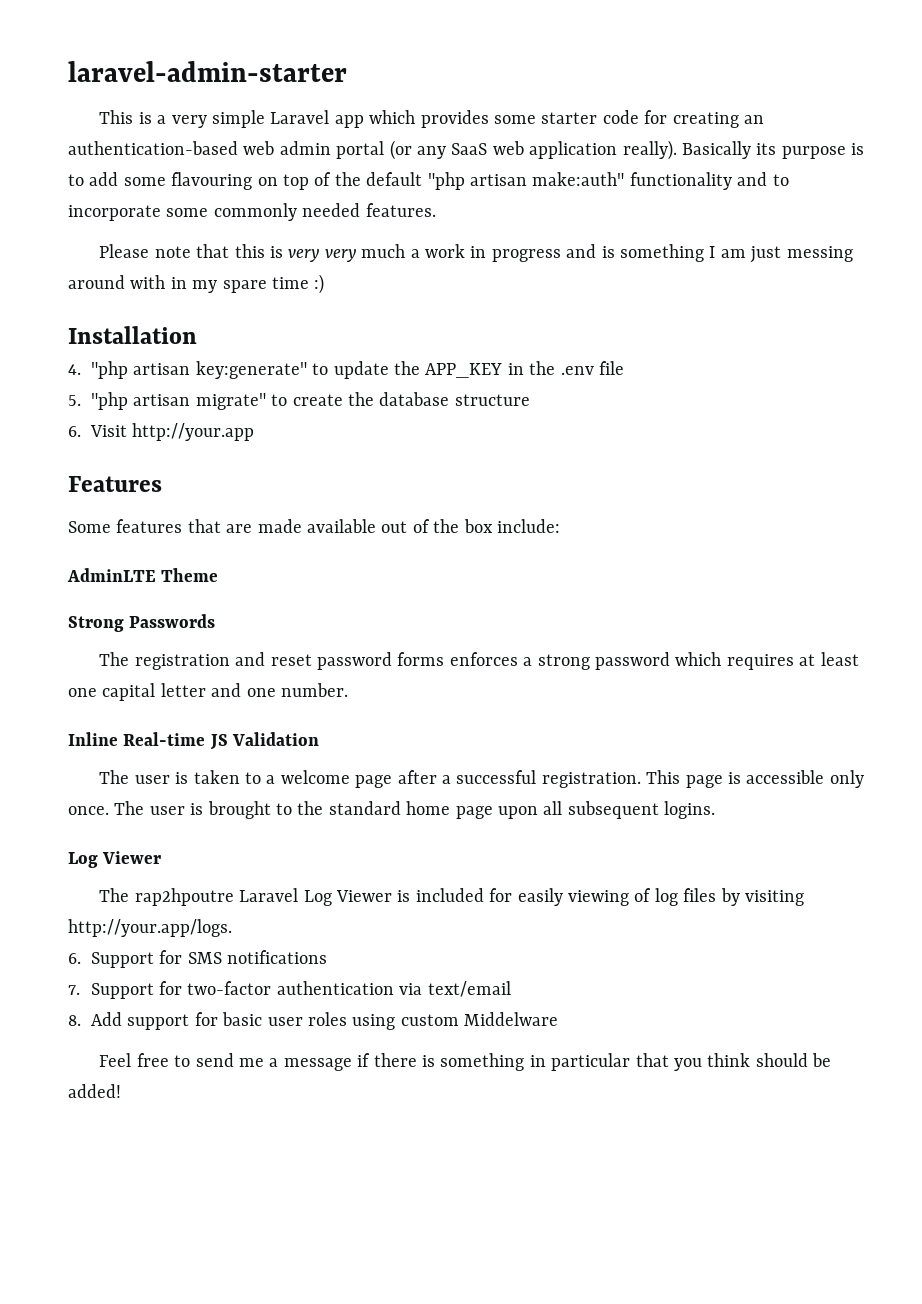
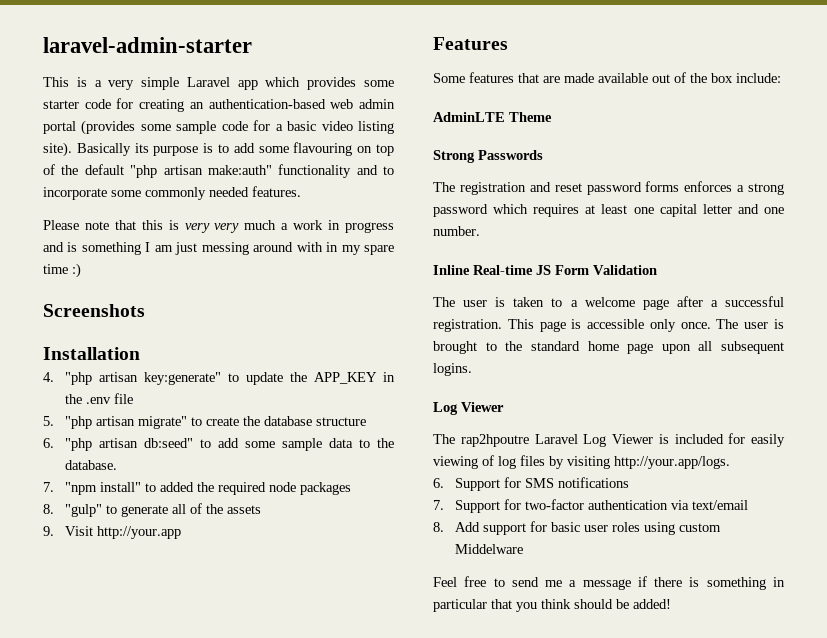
- This is a very simple Laravel app which provides some starter code for creating an authentication-based web admin portal (or any SaaS web application really).
+ This is a very simple Laravel app which provides some starter code for creating an authentication-based web admin portal (provides some sample code for a basic video listing site).
+ Screenshots
- 6. Visit http://your.app
+ 6. "php artisan db:seed" to add some sample data to the database.
+ 7. "npm install" to added the required node packages
+ 8. "gulp" to generate all of the assets
+ 9. Visit http://your.app
- Inline Real-time JS Validation
+ Inline Real-time JS Form Validation

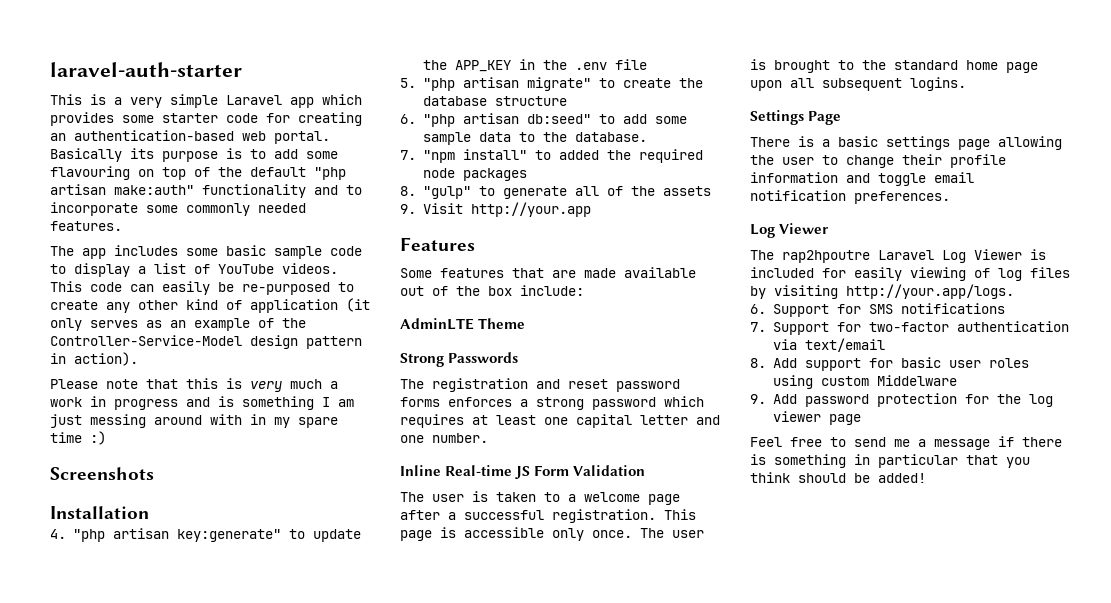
- laravel-admin-starter
+ laravel-auth-starter
- This is a very simple Laravel app which provides some starter code for creating an authentication-based web admin portal (provides some sample code for a basic video listing site).
+ This is a very simple Laravel app which provides some starter code for creating an authentication-based web portal.
+ The app includes some basic sample code to display a list of YouTube videos. This code can easily be re-purposed to create any other kind of application (it only serves as an example of the Controller-Service-Model design pattern in action).
- Please note that this is very very much a work in progress and is something I am just messing around with in my spare time :)
+ Please note that this is very much a work in progress and is something I am just messing around with in my spare time :)
+ Settings Page
+ There is a basic settings page allowing the user to change their profile information and toggle email notification preferences.
+ 9. Add password protection for the log viewer page

